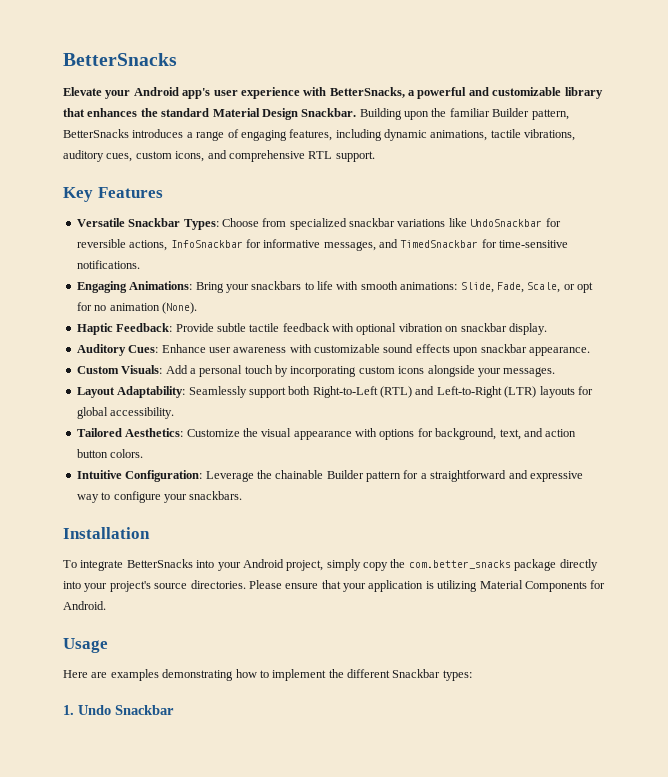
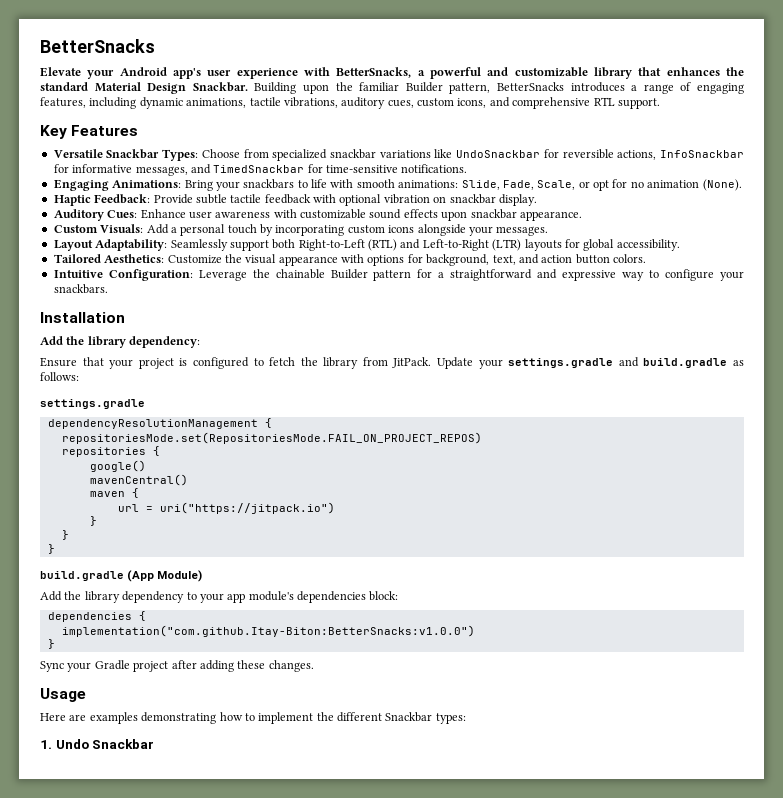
- To integrate BetterSnacks into your Android project, simply copy the com.better_snacks package directly into your project's source directories. Please ensure that your application is utilizing Material Components for Android.
+ Add the library dependency:
+ Ensure that your project is configured to fetch the library from JitPack. Update your settings.gradle and build.gradle as follows:
+ settings.gradle
+ dependencyResolutionManagement {
+ repositoriesMode.set(RepositoriesMode.FAIL_ON_PROJECT_REPOS)
+ repositories {
+ google()
+ mavenCentral()
+ maven {
+ url = uri("https://jitpack.io")
+ }
+ }
+ }
+ build.gradle (App Module)
+ Add the library dependency to your app module's dependencies block:
+ dependencies {
+ implementation("com.github.Itay-Biton:BetterSnacks:v1.0.0")
+ }
+ Sync your Gradle project after adding these changes.

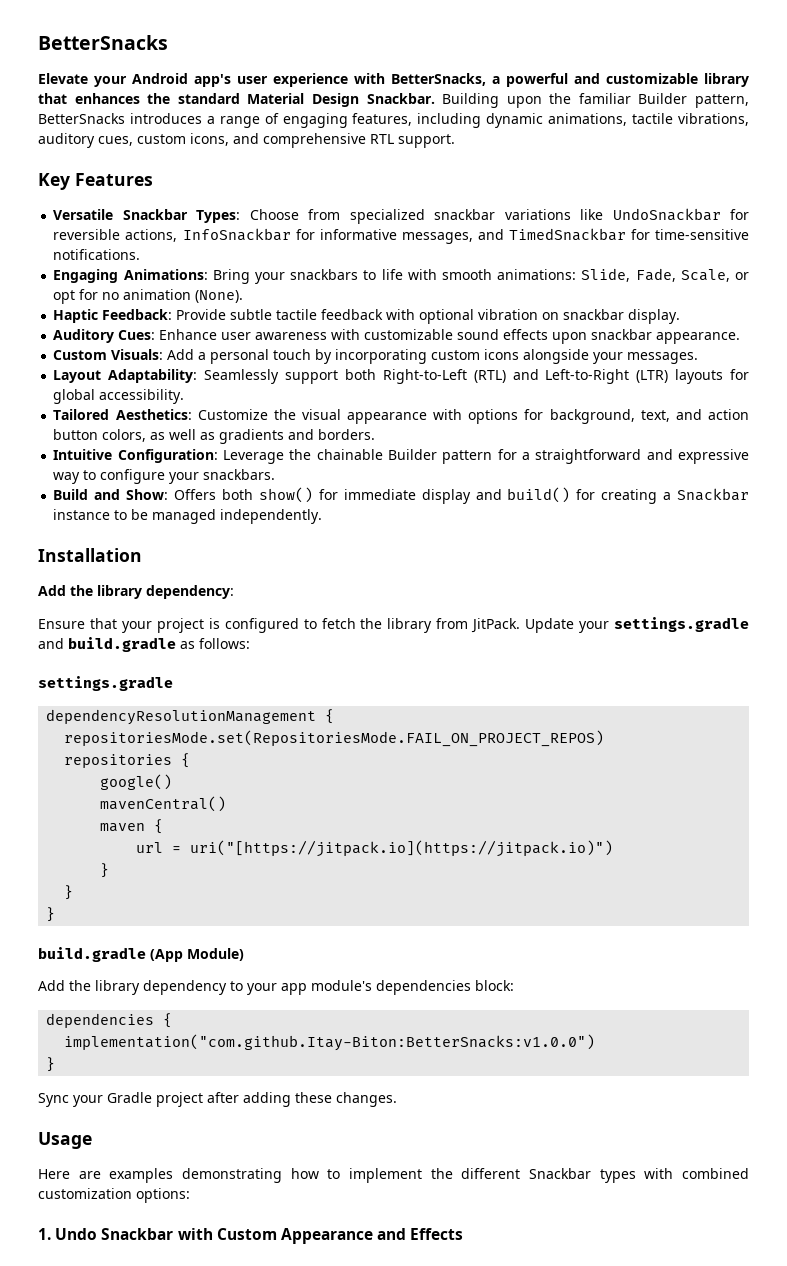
- Tailored Aesthetics: Customize the visual appearance with options for background, text, and action button colors.
+ Tailored Aesthetics: Customize the visual appearance with options for background, text, and action button colors, as well as gradients and borders.
+ Build and Show: Offers both show() for immediate display and build() for creating a Snackbar instance to be managed independently.
- url = uri("https://jitpack.io")
+ url = uri("[https://jitpack.io](https://jitpack.io)")
- Here are examples demonstrating how to implement the different Snackbar types:
- 1. Undo Snackbar
+ Here are examples demonstrating how to implement the different Snackbar types with combined customization options:
+ 1. Undo Snackbar with Custom Appearance and Effects

